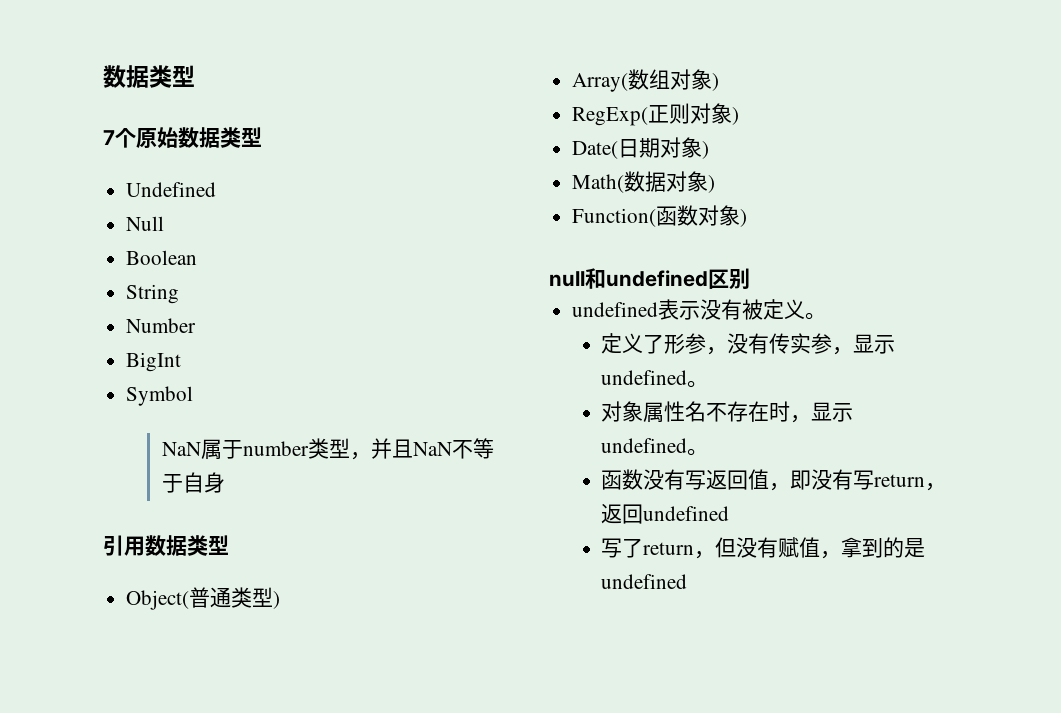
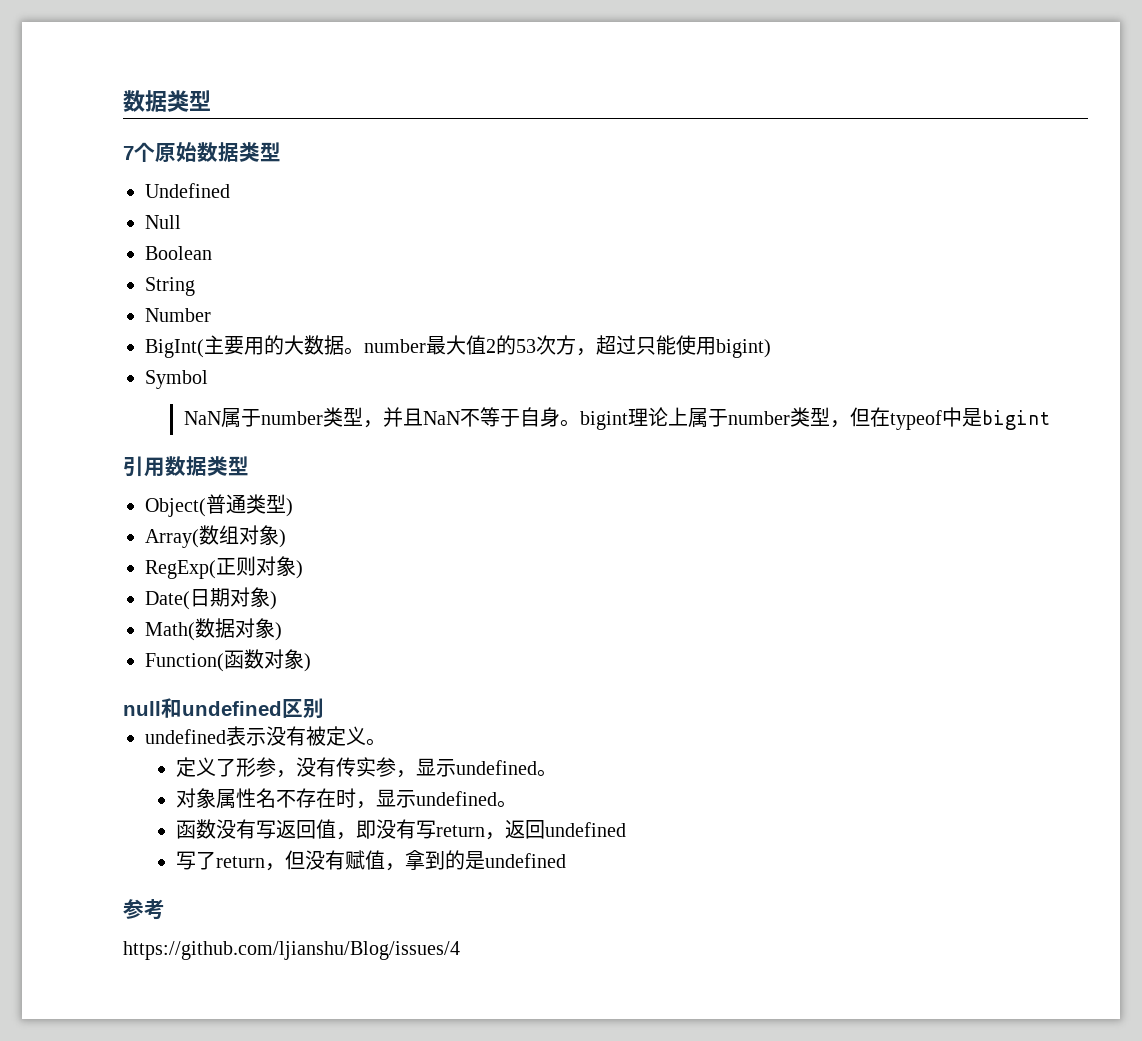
- BigInt
+ BigInt(主要用的大数据。number最大值2的53次方，超过只能使用bigint)
- NaN属于number类型，并且NaN不等于自身
+ NaN属于number类型，并且NaN不等于自身。bigint理论上属于number类型，但在typeof中是bigint
+ 参考
+ https://github.com/ljianshu/Blog/issues/4

